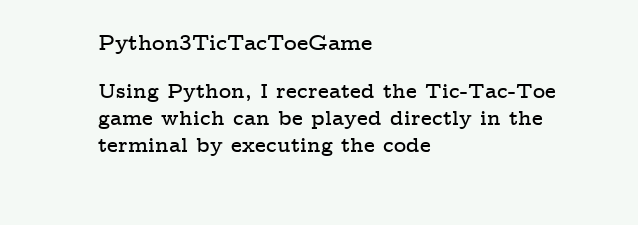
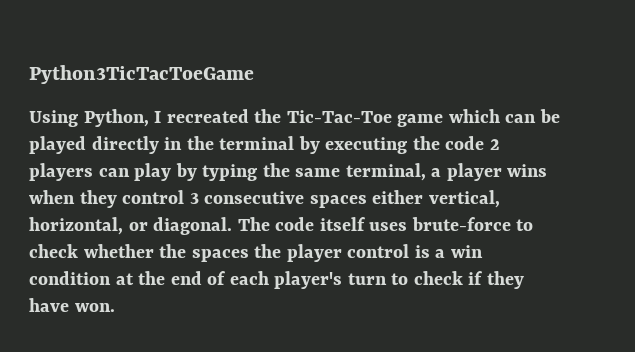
- Using Python, I recreated the Tic-Tac-Toe game which can be played directly in the terminal by executing the code
+ Using Python, I recreated the Tic-Tac-Toe game which can be played directly in the terminal by executing the code 2 players can play by typing the same terminal, a player wins when they control 3 consecutive spaces either vertical, horizontal, or diagonal. The code itself uses brute-force to check whether the spaces the player control is a win condition at the end of each player's turn to check if they have won.

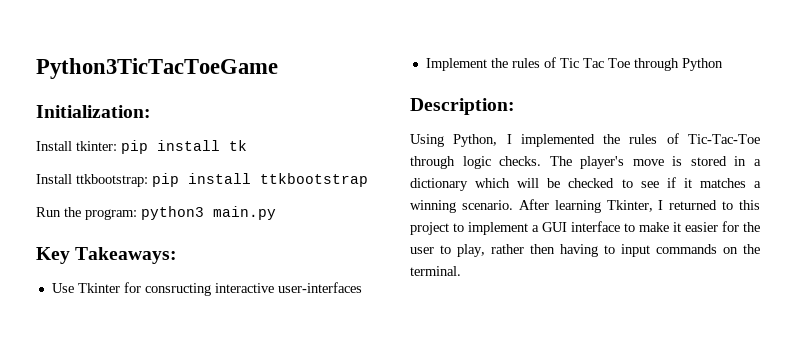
- Using Python, I recreated the Tic-Tac-Toe game which can be played directly in the terminal by executing the code 2 players can play by typing the same terminal, a player wins when they control 3 consecutive spaces either vertical, horizontal, or diagonal. The code itself uses brute-force to check whether the spaces the player control is a win condition at the end of each player's turn to check if they have won.
+ Initialization:
+ Install tkinter: pip install tk
+ Install ttkbootstrap: pip install ttkbootstrap
+ Run the program: python3 main.py
+ Key Takeaways:
+ Use Tkinter for consructing interactive user-interfaces
+ Implement the rules of Tic Tac Toe through Python
+ Description:
+ Using Python, I implemented the rules of Tic-Tac-Toe through logic checks. The player's move is stored in a dictionary which will be checked to see if it matches a winning scenario. After learning Tkinter, I returned to this project to implement a GUI interface to make it easier for the user to play, rather then having to input commands on the terminal.

